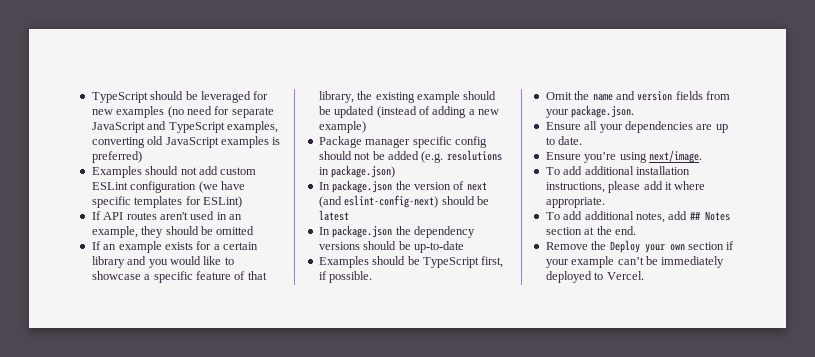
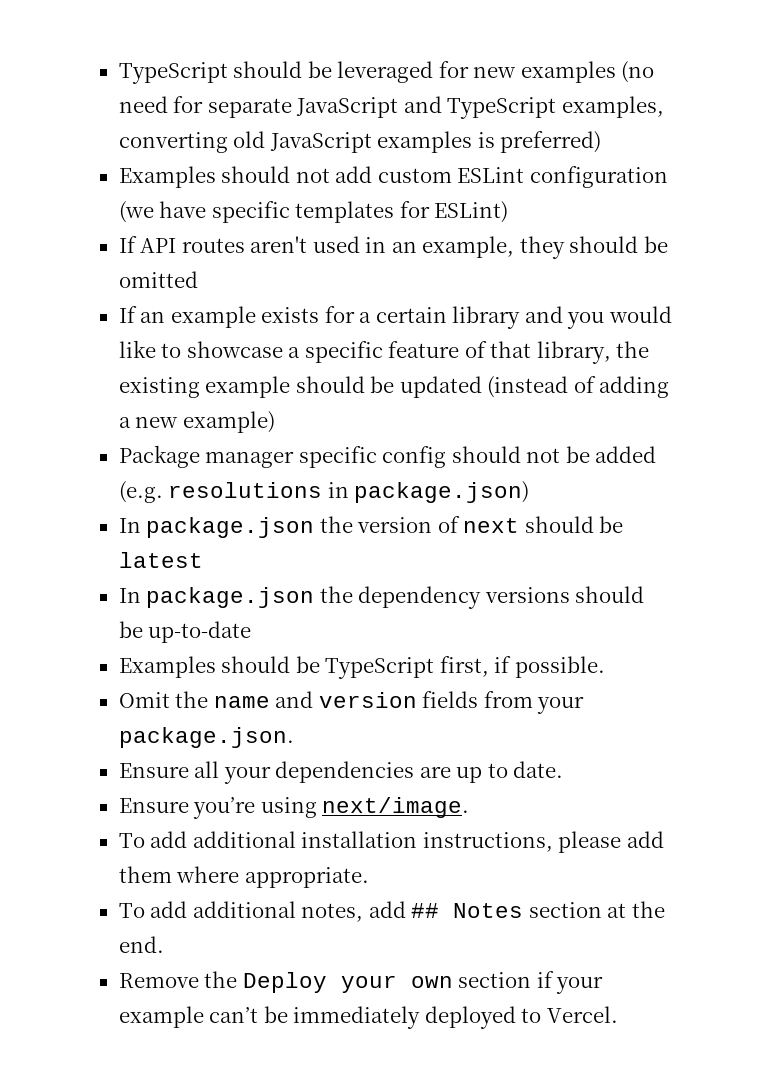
- In package.json the version of next (and eslint-config-next) should be latest
+ In package.json the version of next should be latest
- To add additional installation instructions, please add it where appropriate.
+ To add additional installation instructions, please add them where appropriate.

